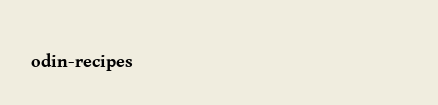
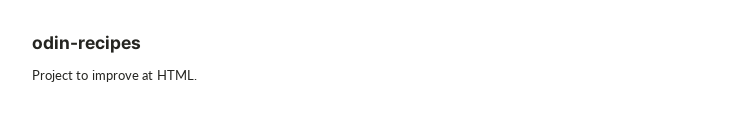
+ Project to improve at HTML.

